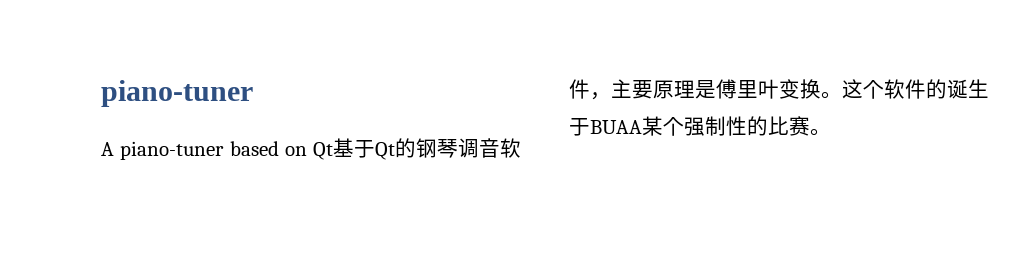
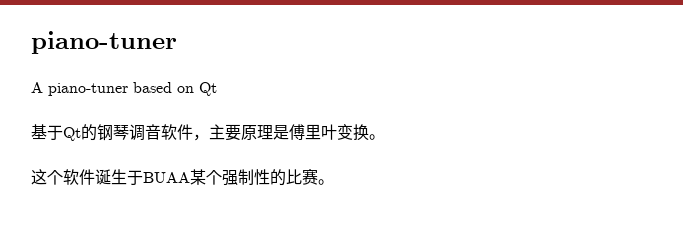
- A piano-tuner based on Qt基于Qt的钢琴调音软件，主要原理是傅里叶变换。这个软件的诞生于BUAA某个强制性的比赛。
+ A piano-tuner based on Qt
+ 基于Qt的钢琴调音软件，主要原理是傅里叶变换。
+ 这个软件诞生于BUAA某个强制性的比赛。

